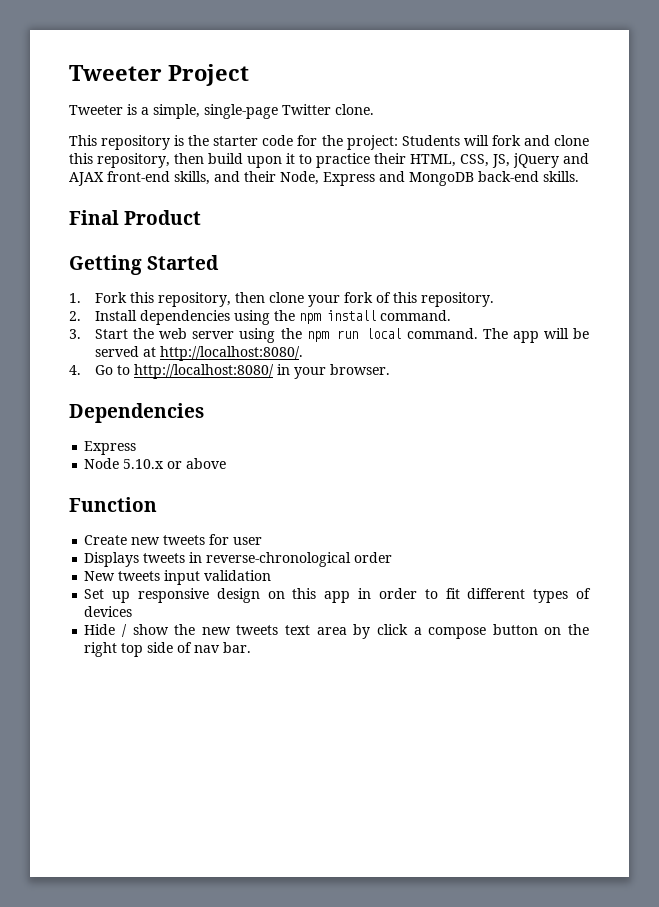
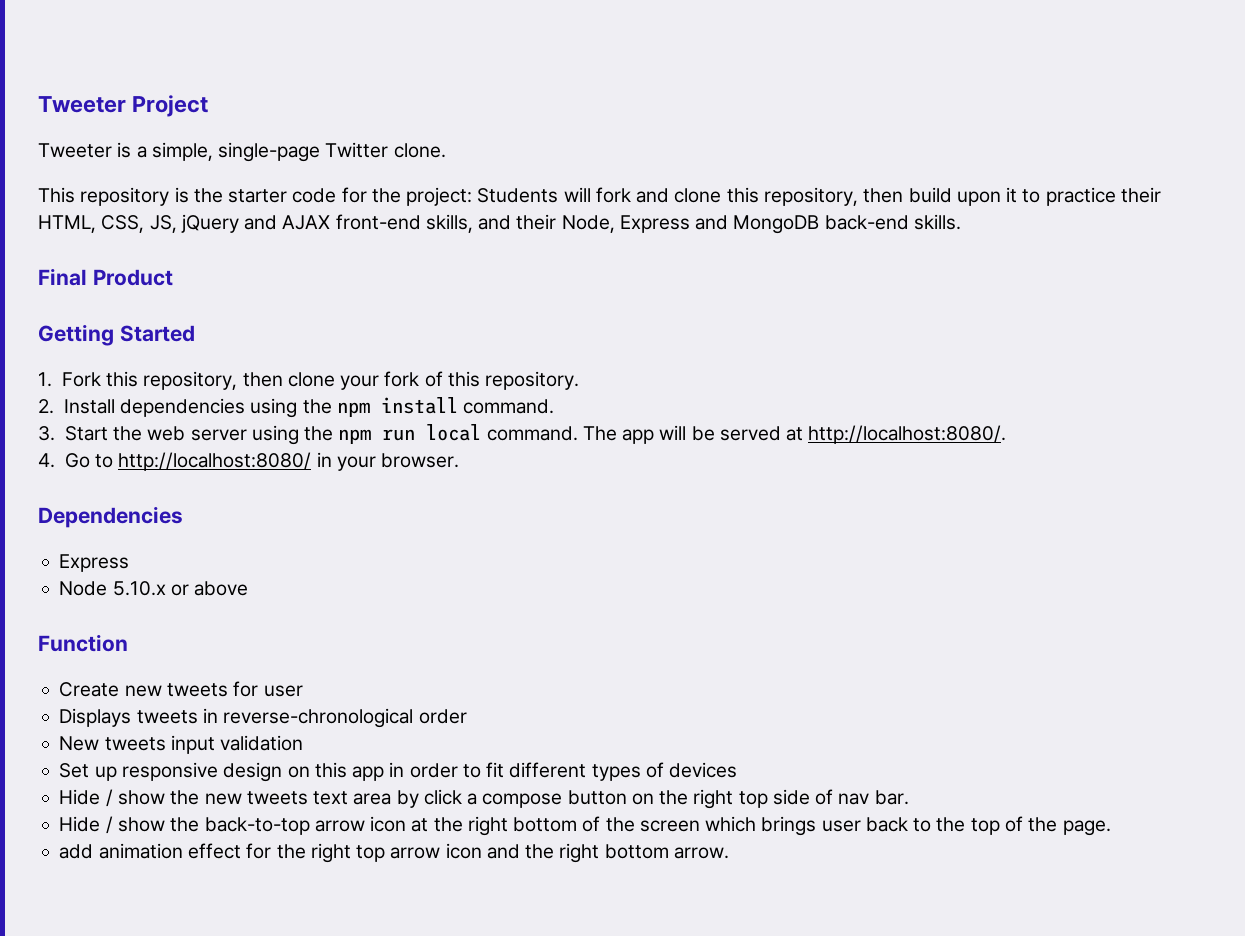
+ Hide / show the back-to-top arrow icon at the right bottom of the screen which brings user back to the top of the page.
+ add animation effect for the right top arrow icon and the right bottom arrow.

